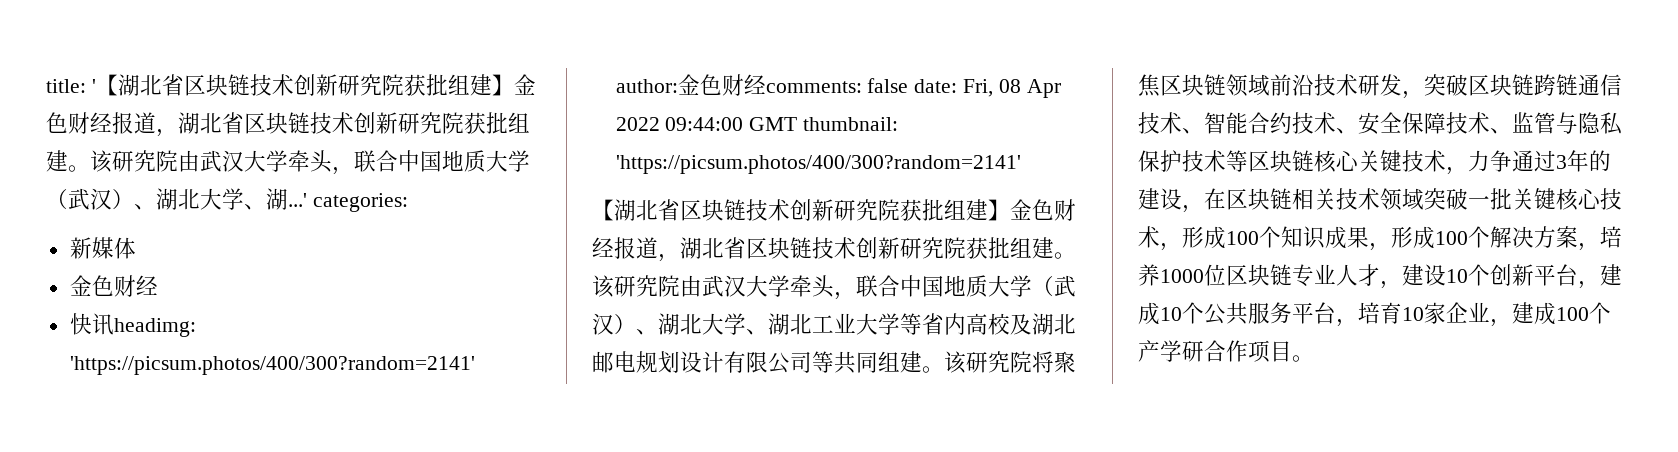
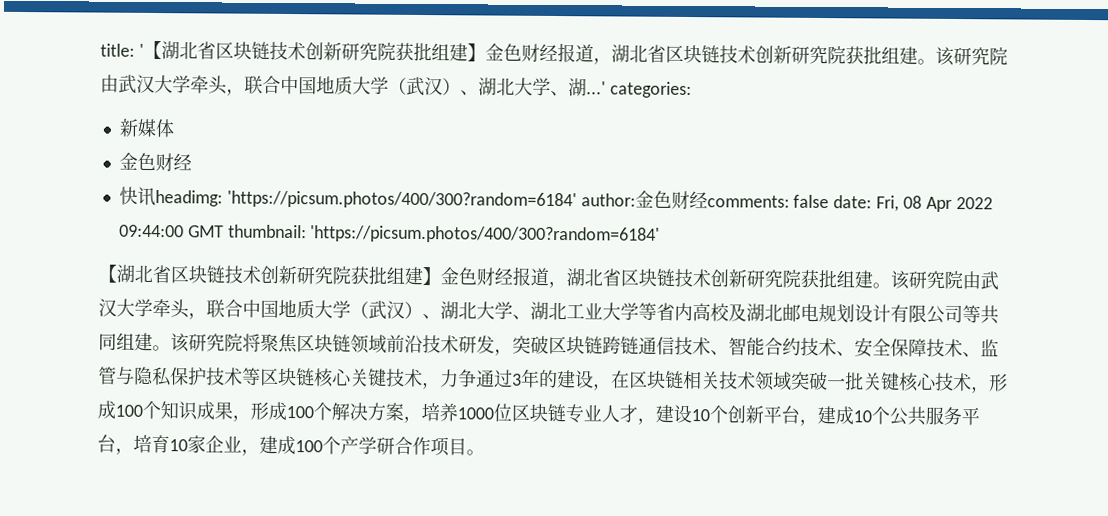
- 快讯headimg: 'https://picsum.photos/400/300?random=2141' author:金色财经comments: false date: Fri, 08 Apr 2022 09:44:00 GMT thumbnail: 'https://picsum.photos/400/300?random=2141'
+ 快讯headimg: 'https://picsum.photos/400/300?random=6184' author:金色财经comments: false date: Fri, 08 Apr 2022 09:44:00 GMT thumbnail: 'https://picsum.photos/400/300?random=6184'

